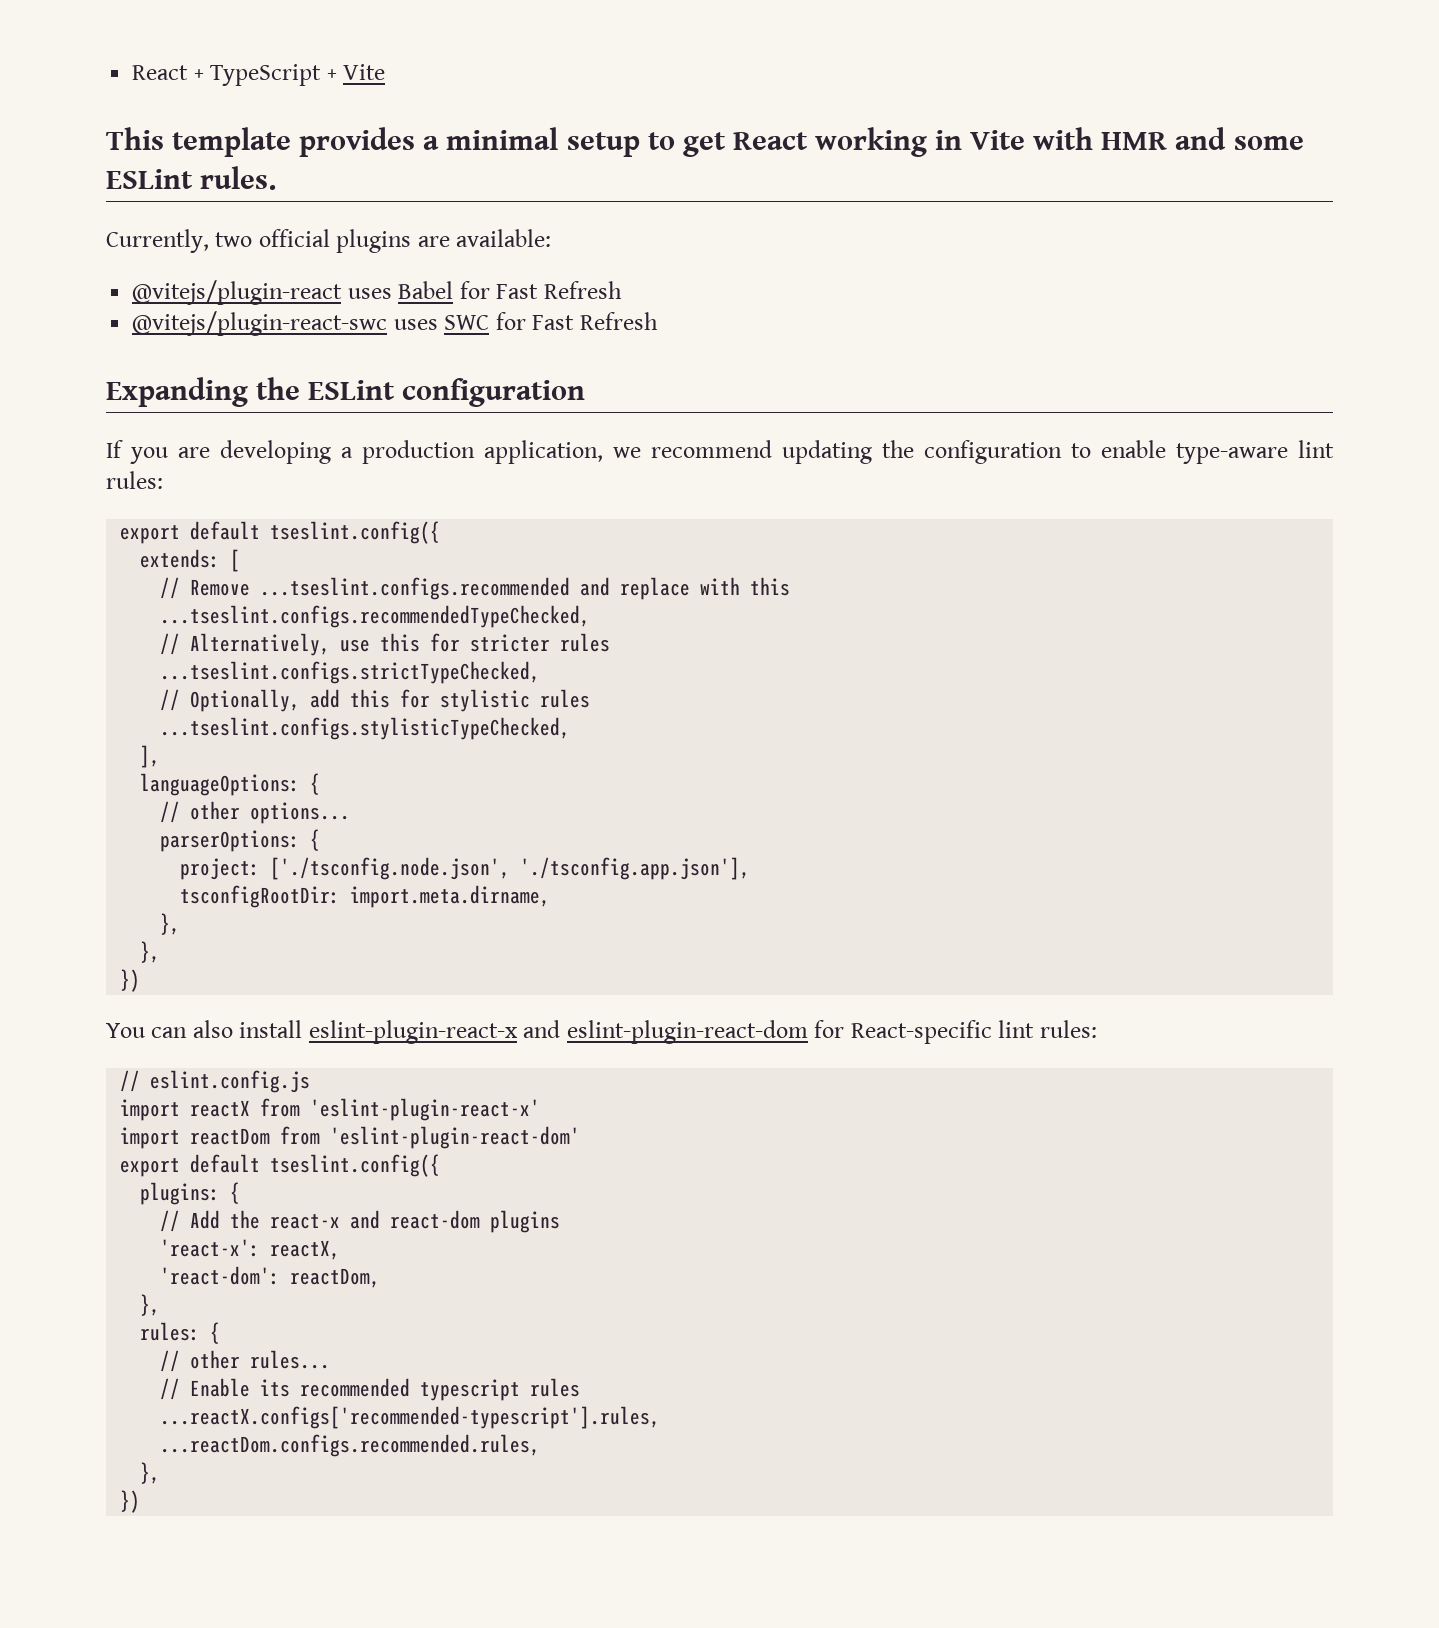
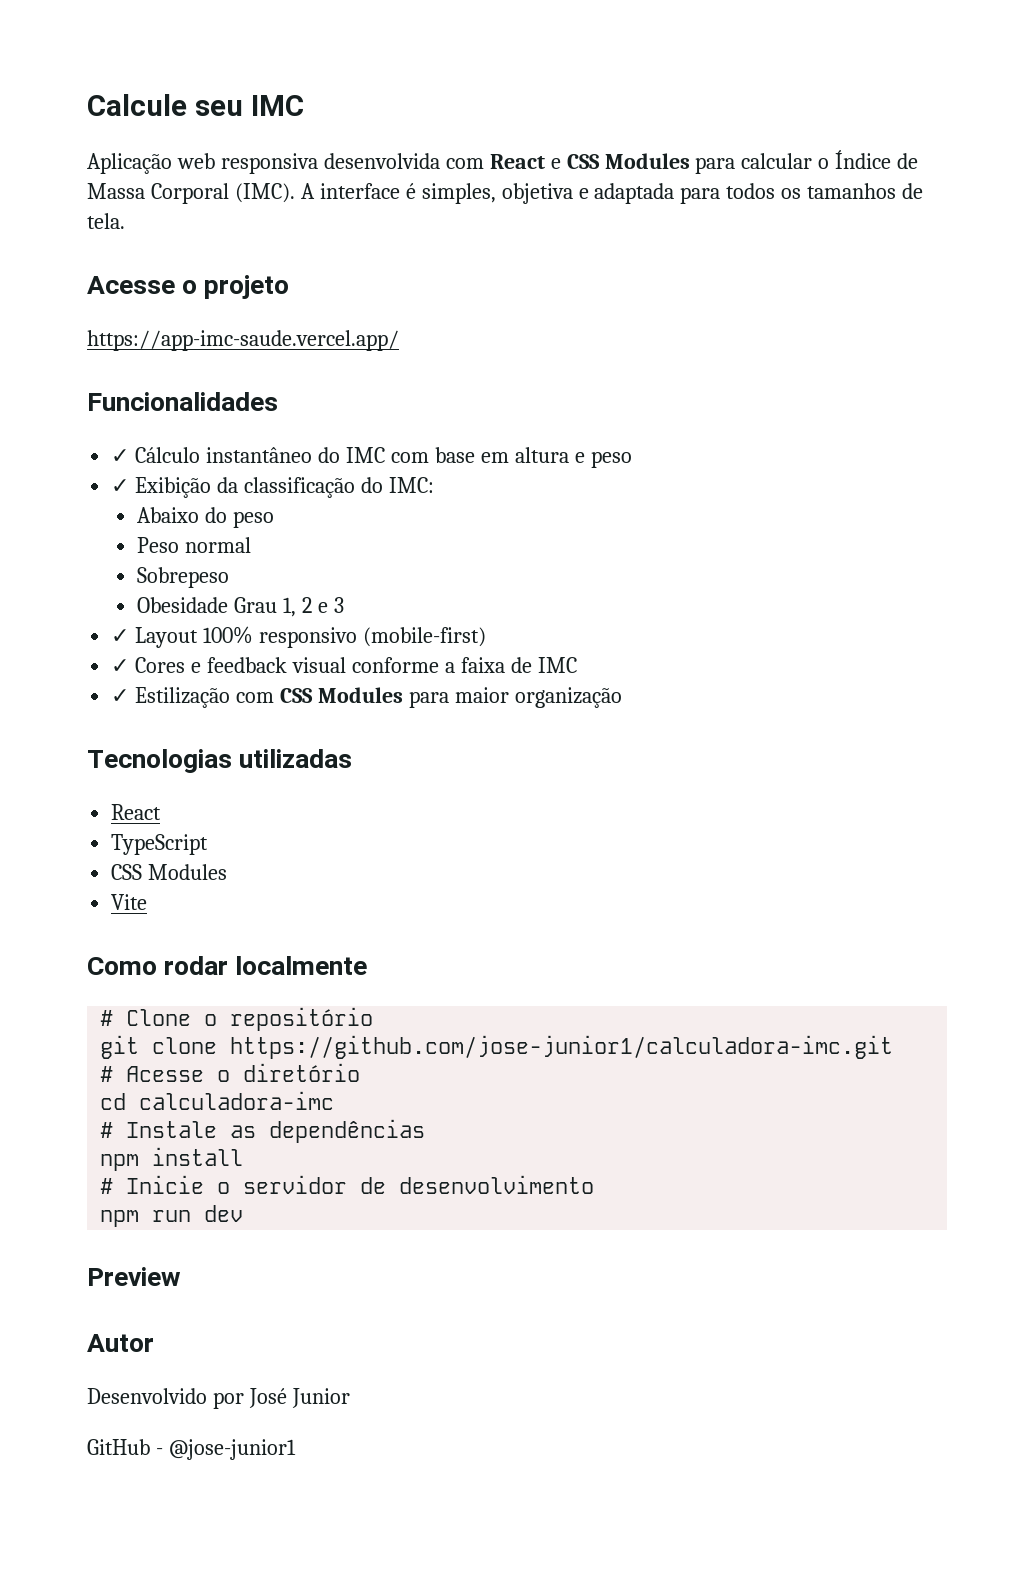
- React + TypeScript + Vite
+ Calcule seu IMC
+ Aplicação web responsiva desenvolvida com React e CSS Modules para calcular o Índice de Massa Corporal (IMC). A interface é simples, objetiva e adaptada para todos os tamanhos de tela.
+ Acesse o projeto
+ https://app-imc-saude.vercel.app/
+ Funcionalidades
+ ✓ Cálculo instantâneo do IMC com base em altura e peso
+ ✓ Exibição da classificação do IMC:
+ Abaixo do peso
+ Peso normal
+ Sobrepeso
+ Obesidade Grau 1, 2 e 3
+ ✓ Layout 100% responsivo (mobile-first)
+ ✓ Cores e feedback visual conforme a faixa de IMC
+ ✓ Estilização com CSS Modules para maior organização
+ Tecnologias utilizadas
+ React
+ TypeScript
+ CSS Modules
+ Vite
- This template provides a minimal setup to get React working in Vite with HMR and some ESLint rules.
- Currently, two official plugins are available:
- @vitejs/plugin-react uses Babel for Fast Refresh
- @vitejs/plugin-react-swc uses SWC for Fast Refresh
- Expanding the ESLint configuration
- If you are developing a production application, we recommend updating the configuration to enable type-aware lint rules:
- export default tseslint.config({
- extends: [
- // Remove ...tseslint.configs.recommended and replace with this
- ...tseslint.configs.recommendedTypeChecked,
- // Alternatively, use this for stricter rules
- ...tseslint.configs.strictTypeChecked,
- // Optionally, add this for stylistic rules
- ...tseslint.configs.stylisticTypeChecked,
- ],
- languageOptions: {
- // other options...
- parserOptions: {
- project: ['./tsconfig.node.json', './tsconfig.app.json'],
- tsconfigRootDir: import.meta.dirname,
- },
- },
- })
- You can also install eslint-plugin-react-x and eslint-plugin-react-dom for React-specific lint rules:
- // eslint.config.js
- import reactX from 'eslint-plugin-react-x'
- import reactDom from 'eslint-plugin-react-dom'
- export default tseslint.config({
- plugins: {
- // Add the react-x and react-dom plugins
- 'react-x': reactX,
- 'react-dom': reactDom,
- },
- rules: {
- // other rules...
- // Enable its recommended typescript rules
- ...reactX.configs['recommended-typescript'].rules,
- ...reactDom.configs.recommended.rules,
- },
- })
+ Como rodar localmente
+ # Clone o repositório
+ git clone https://github.com/jose-junior1/calculadora-imc.git
+ # Acesse o diretório
+ cd calculadora-imc
+ # Instale as dependências
+ npm install
+ # Inicie o servidor de desenvolvimento
+ npm run dev
+ Preview
+ Autor
+ Desenvolvido por José Junior
+ GitHub - @jose-junior1

